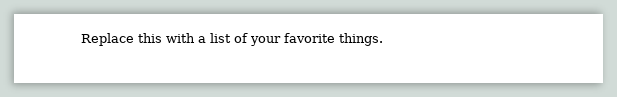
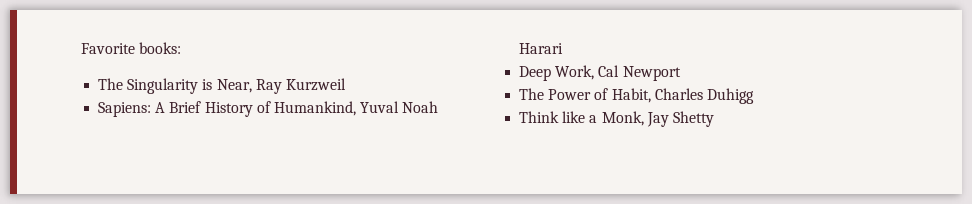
- Replace this with a list of your favorite things.
+ Favorite books:
+ The Singularity is Near, Ray Kurzweil
+ Sapiens: A Brief History of Humankind, Yuval Noah Harari
+ Deep Work, Cal Newport
+ The Power of Habit, Charles Duhigg
+ Think like a Monk, Jay Shetty

